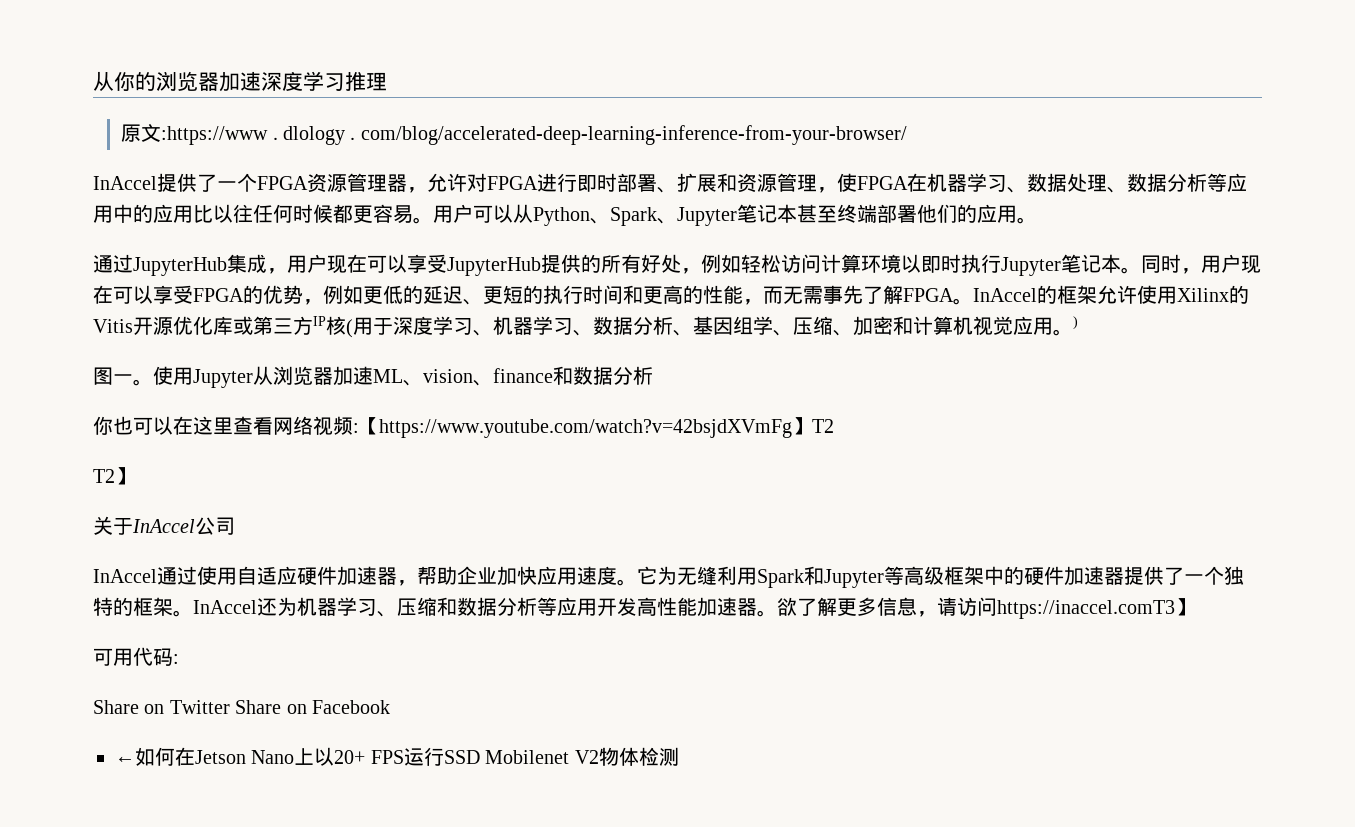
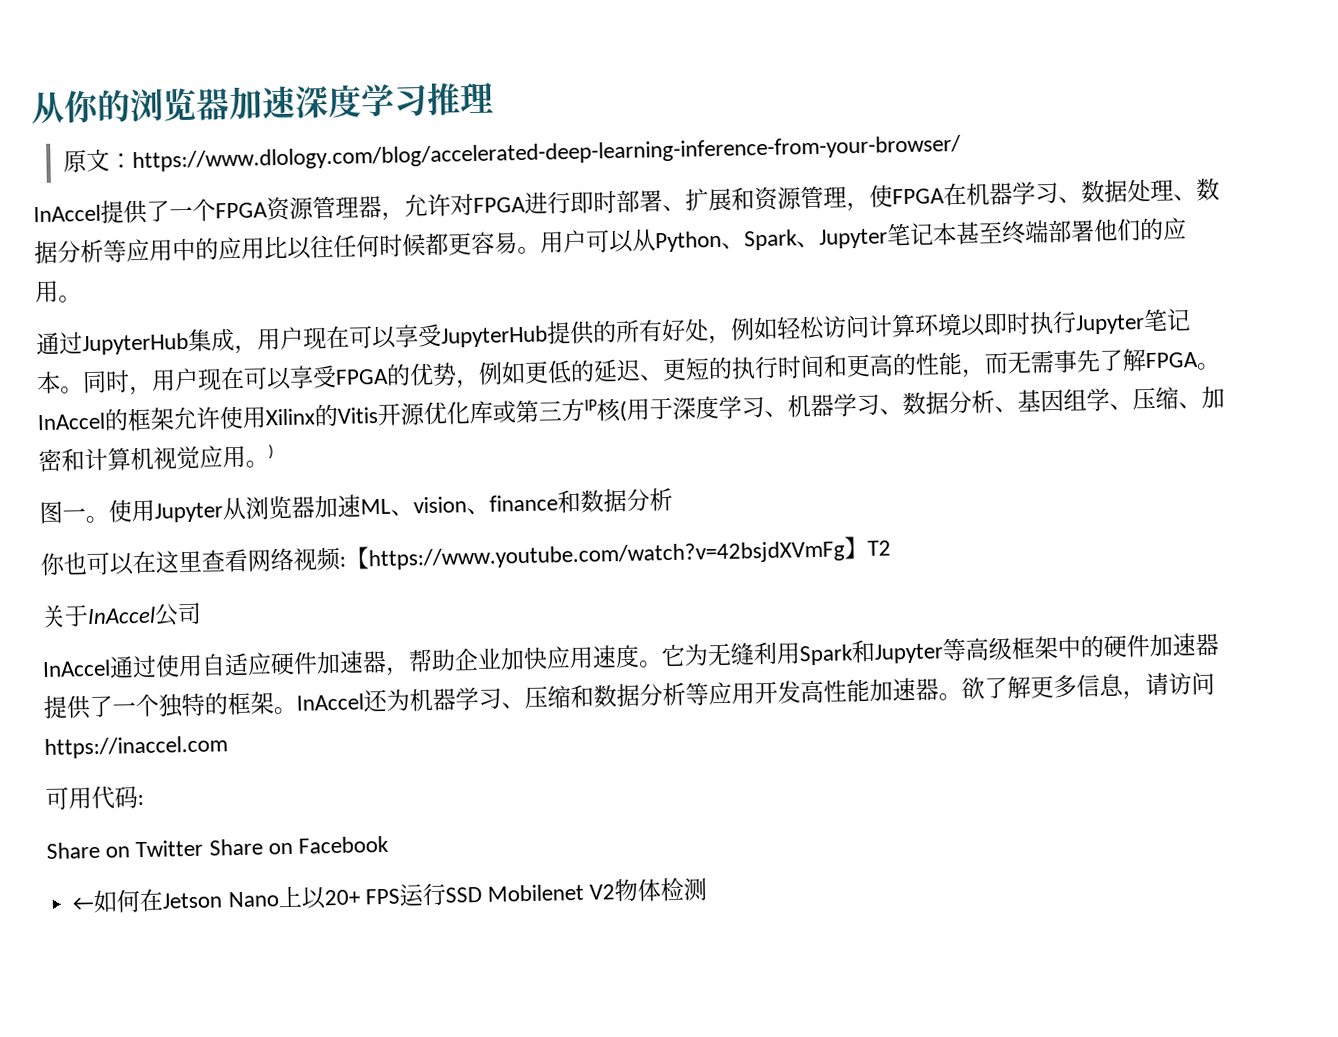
- 原文:https://www . dlology . com/blog/accelerated-deep-learning-inference-from-your-browser/
+ 原文：https://www.dlology.com/blog/accelerated-deep-learning-inference-from-your-browser/
- T2】
- 欲了解更多信息，请访问https://inaccel.comT3】
+ 欲了解更多信息，请访问https://inaccel.com

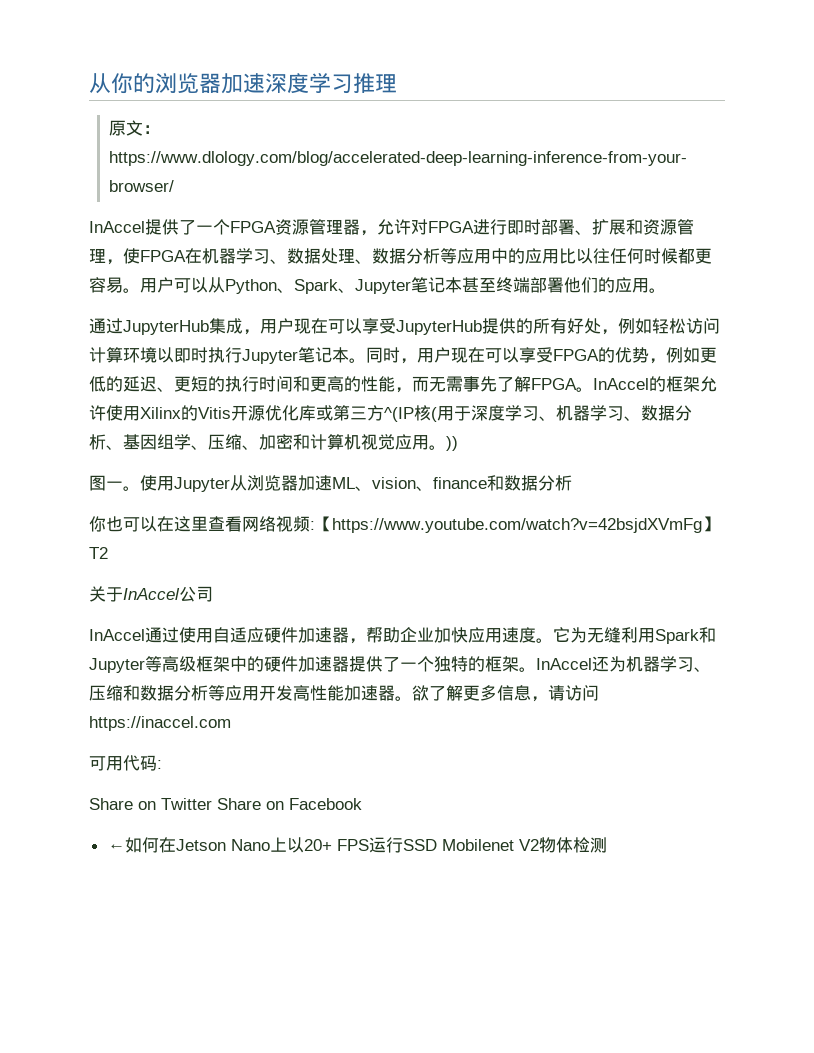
- InAccel的框架允许使用Xilinx的Vitis开源优化库或第三方IP核(用于深度学习、机器学习、数据分析、基因组学、压缩、加密和计算机视觉应用。)
+ InAccel的框架允许使用Xilinx的Vitis开源优化库或第三方^(IP核(用于深度学习、机器学习、数据分析、基因组学、压缩、加密和计算机视觉应用。))

